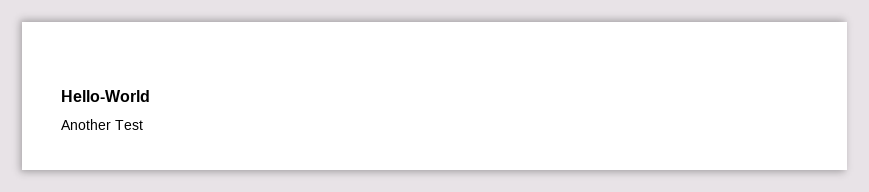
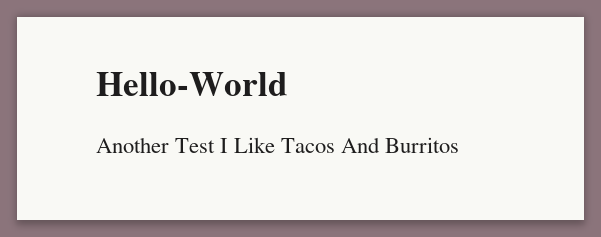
- Another Test
+ Another Test I Like Tacos And Burritos

